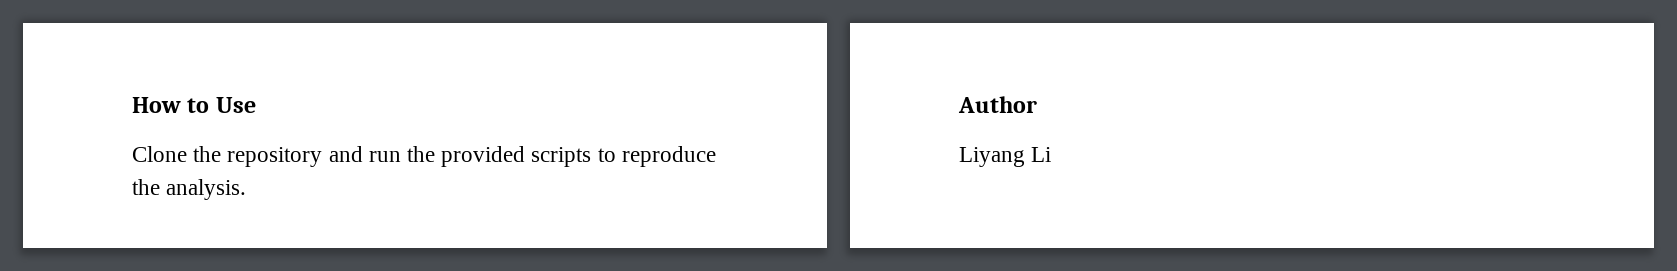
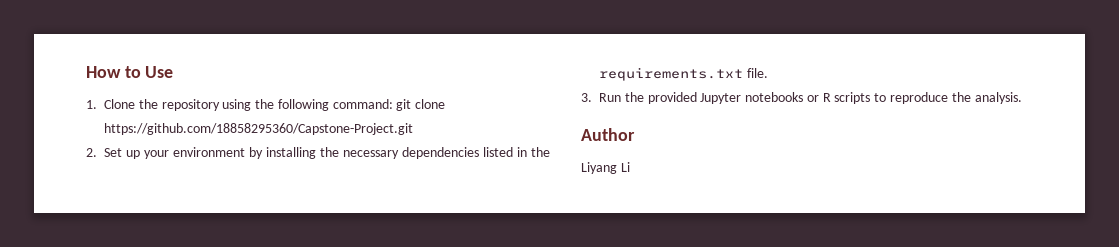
- Clone the repository and run the provided scripts to reproduce the analysis.
+ 1. Clone the repository using the following command: git clone https://github.com/18858295360/Capstone-Project.git
+ 2. Set up your environment by installing the necessary dependencies listed in the requirements.txt file.
+ 3. Run the provided Jupyter notebooks or R scripts to reproduce the analysis.

